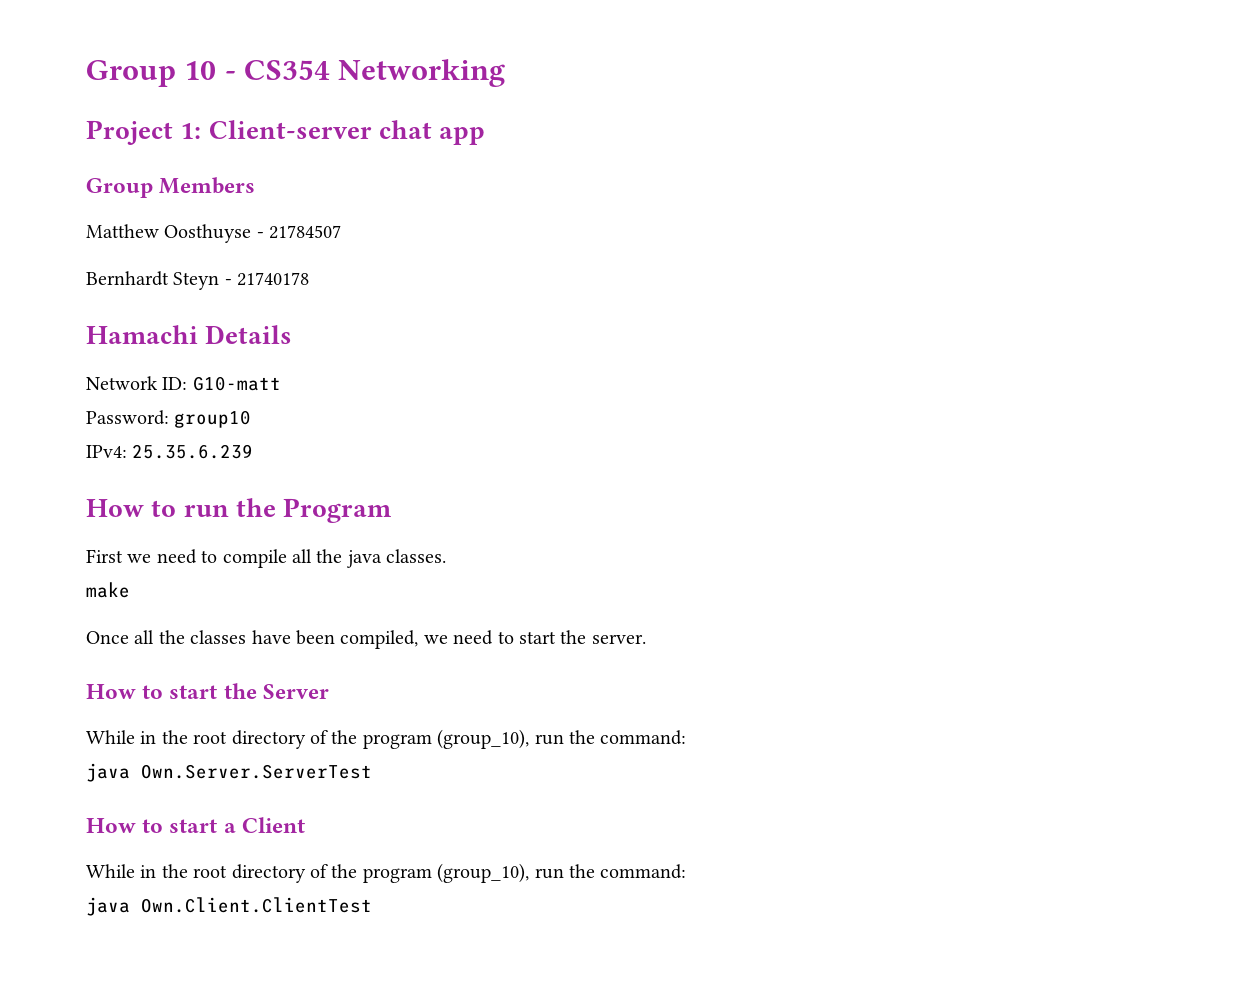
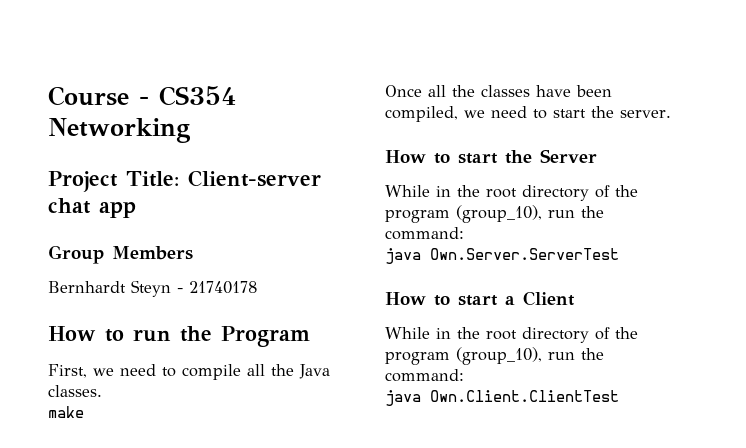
- Group 10 - CS354 Networking
+ Course - CS354 Networking
- Project 1: Client-server chat app
+ Project Title: Client-server chat app
- Matthew Oosthuyse - 21784507
- Hamachi Details
- Network ID: G10-matt
- Password: group10
- IPv4: 25.35.6.239
- First we need to compile all the java classes.
+ First, we need to compile all the Java classes.

